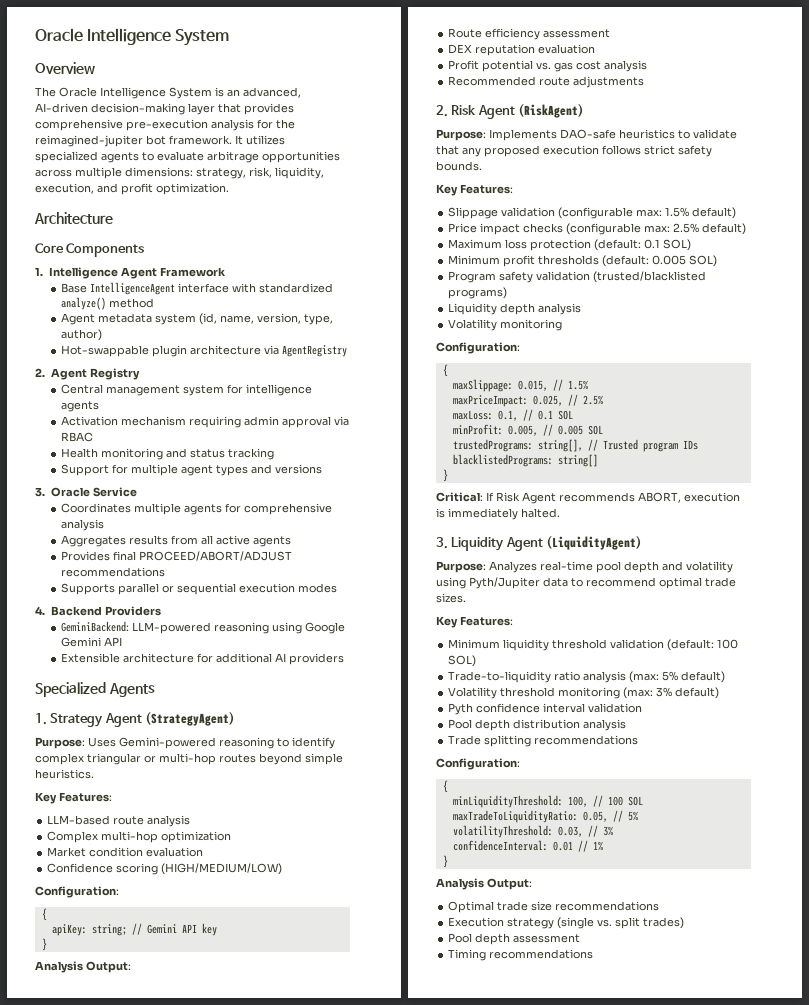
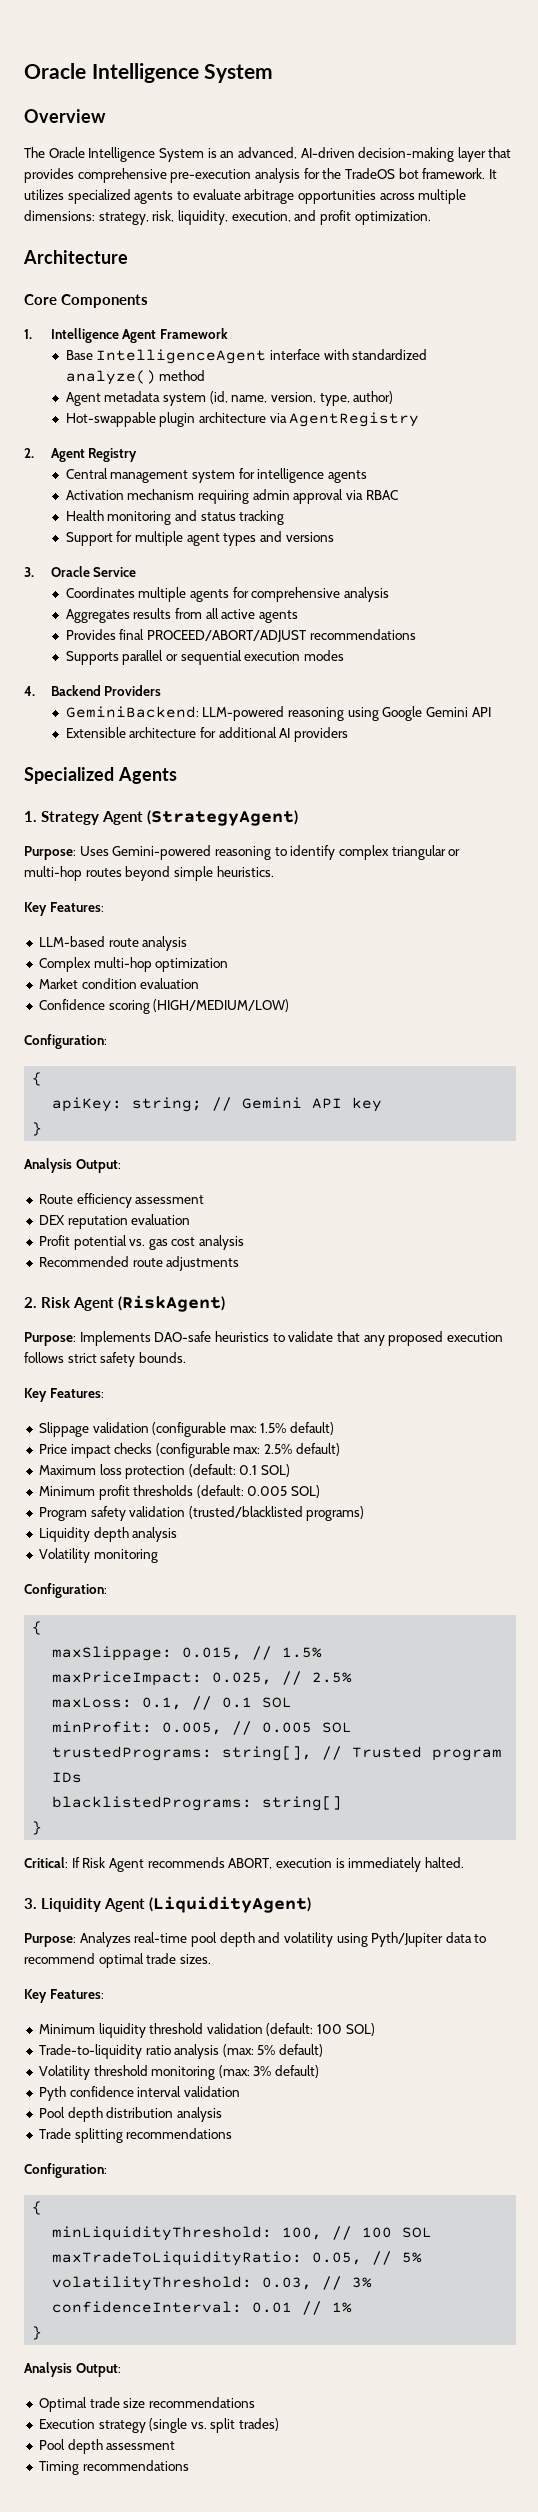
- The Oracle Intelligence System is an advanced, AI-driven decision-making layer that provides comprehensive pre-execution analysis for the reimagined-jupiter bot framework.
+ The Oracle Intelligence System is an advanced, AI-driven decision-making layer that provides comprehensive pre-execution analysis for the TradeOS bot framework.

